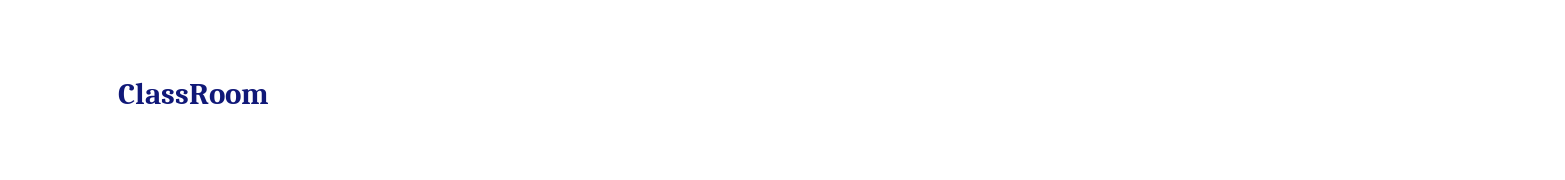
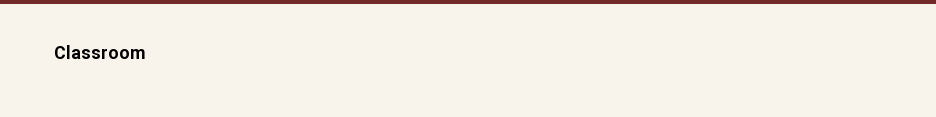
- ClassRoom
+ Classroom

